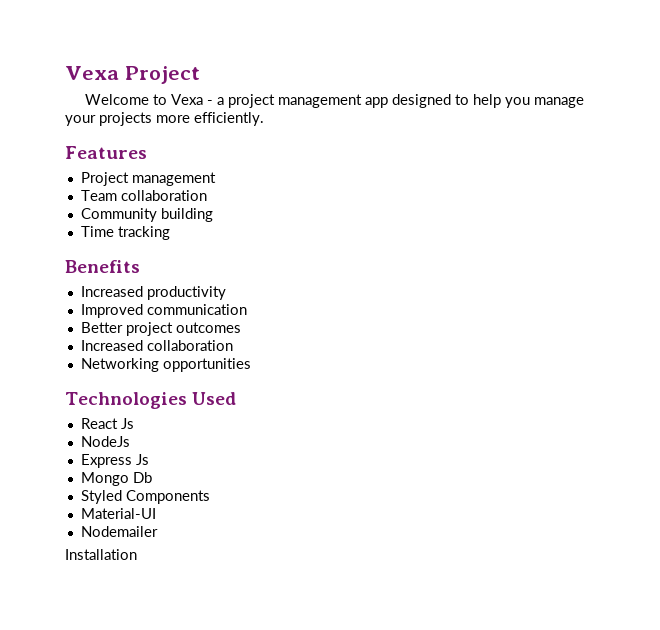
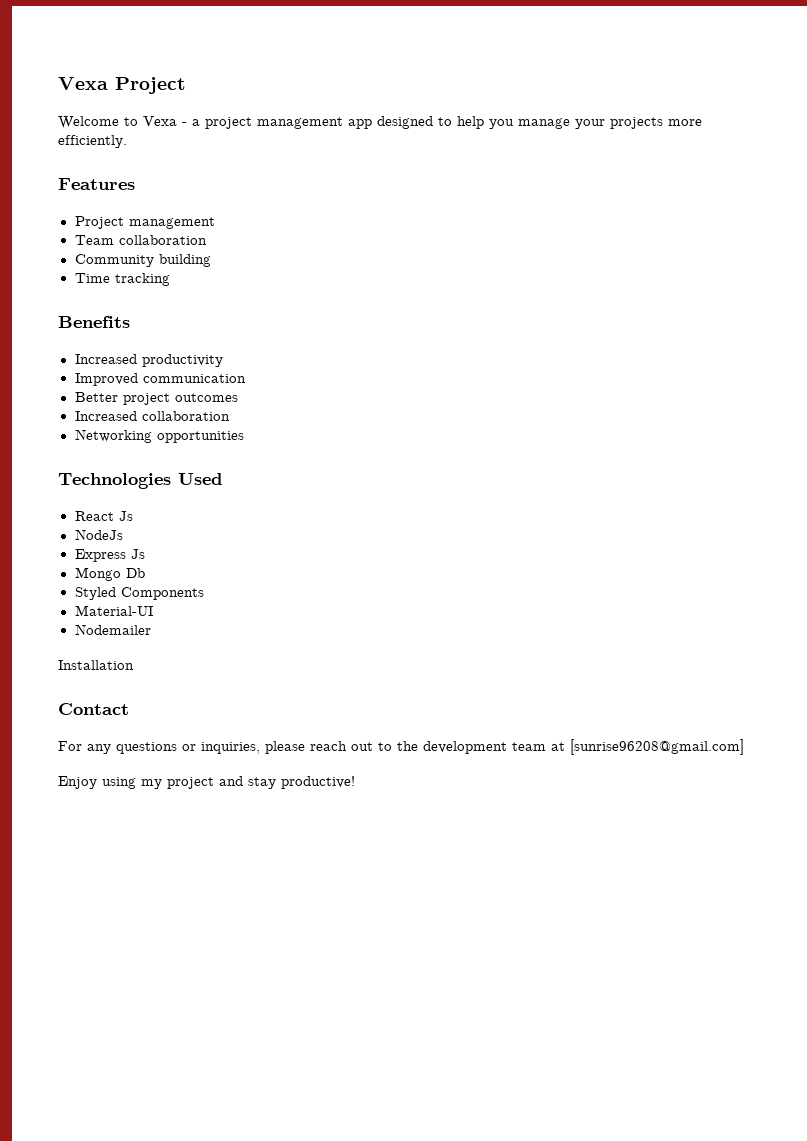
+ Contact
+ For any questions or inquiries, please reach out to the development team at [sunrise96208@gmail.com]
+ Enjoy using my project and stay productive!

